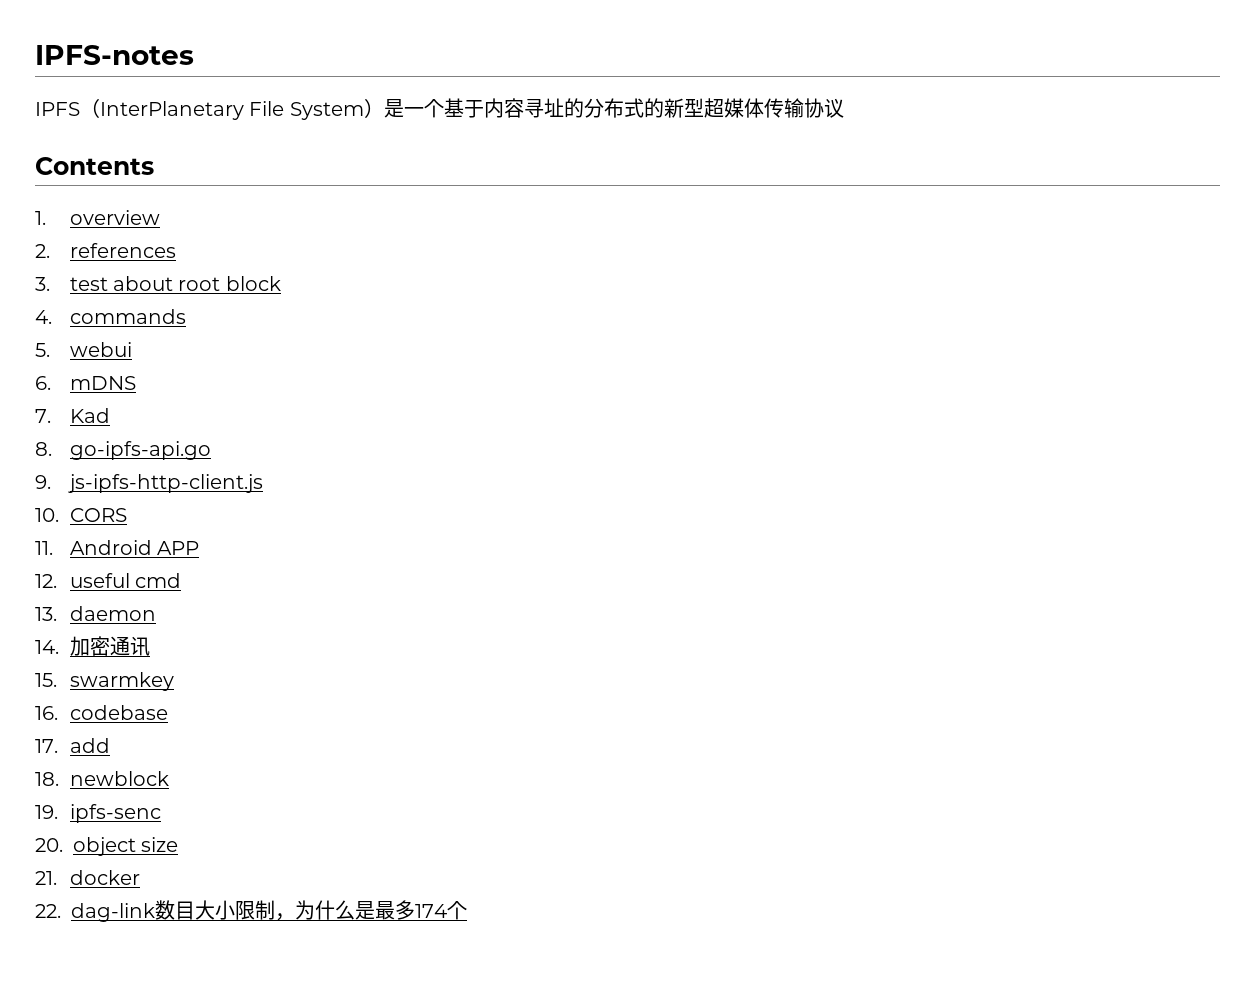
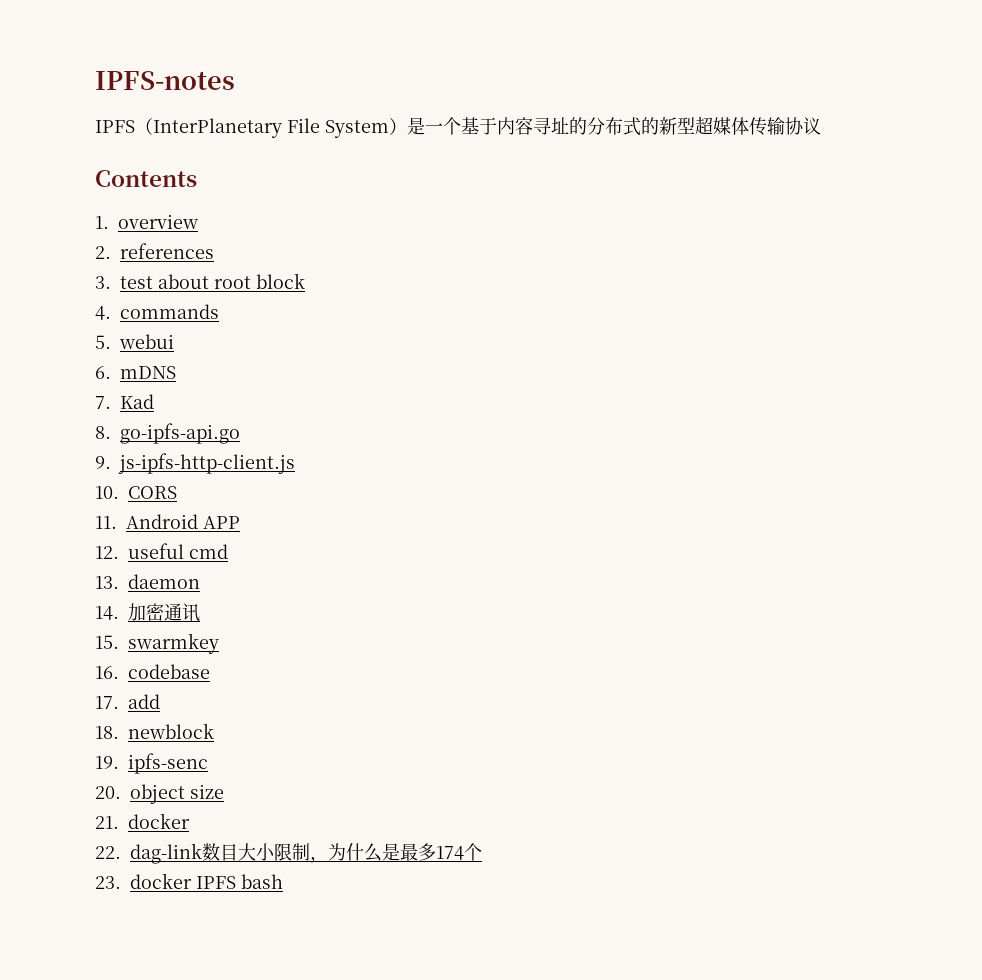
+ 23. docker IPFS bash

